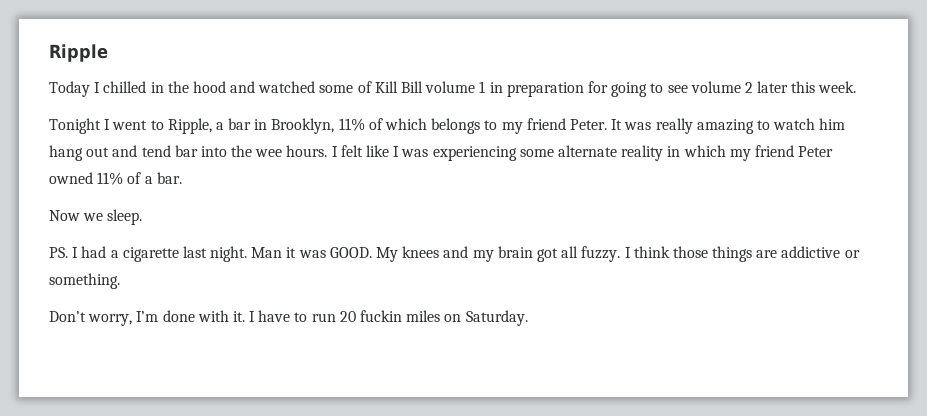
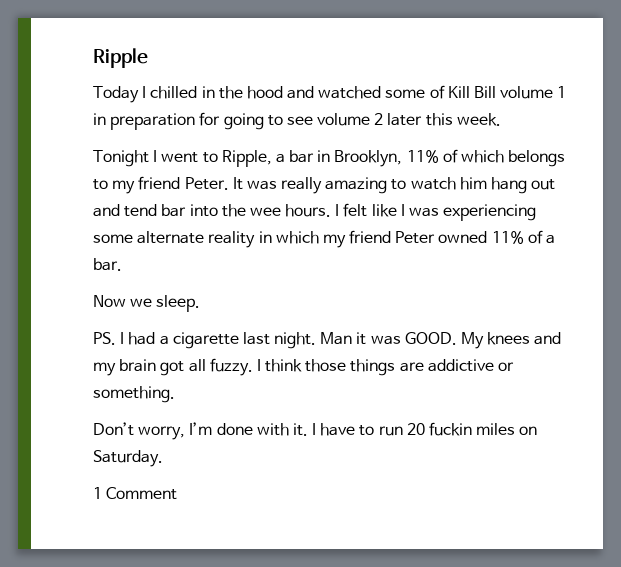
+ 1 Comment

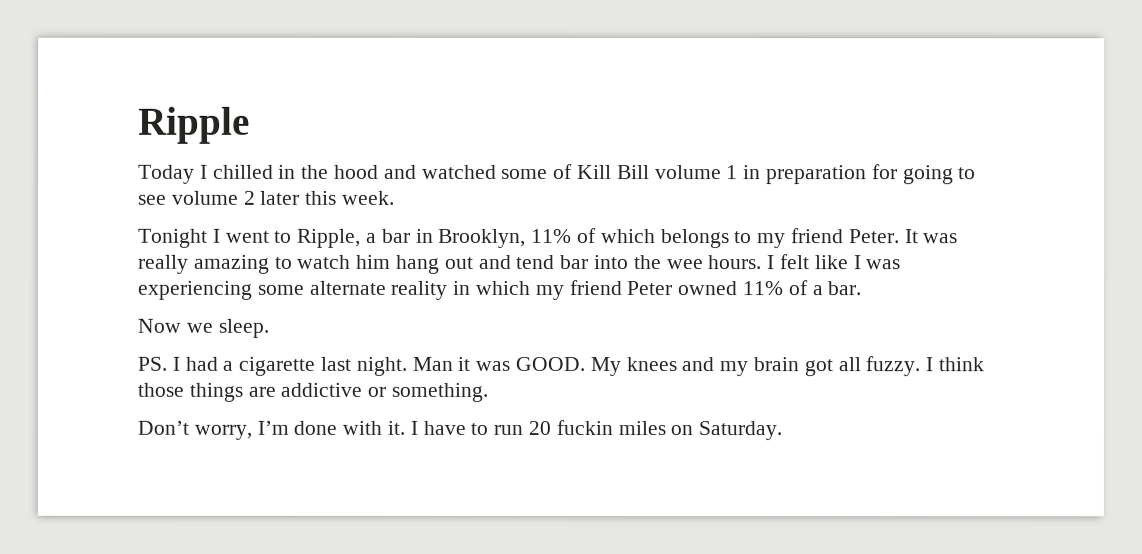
- 1 Comment

